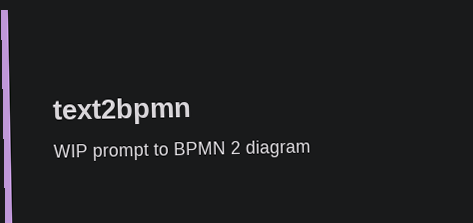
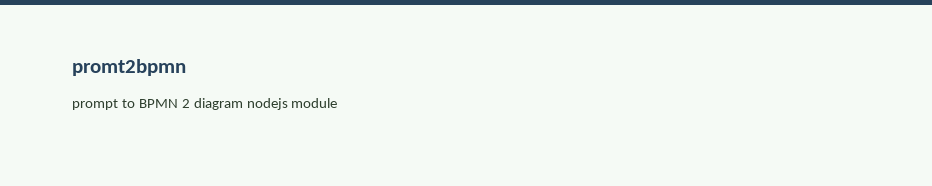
- text2bpmn
- WIP prompt to BPMN 2 diagram
+ promt2bpmn
+ prompt to BPMN 2 diagram nodejs module

